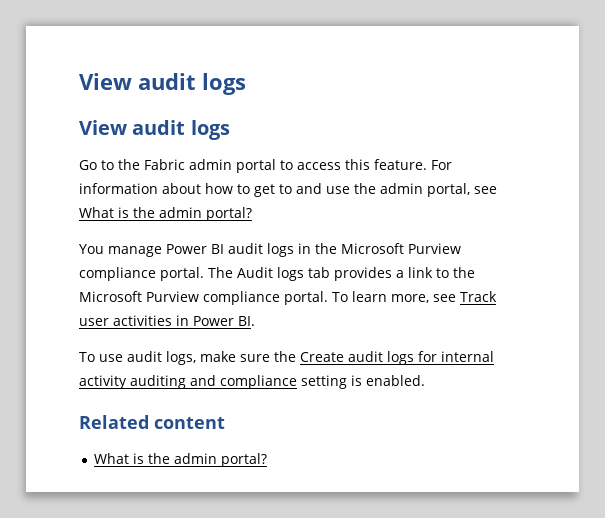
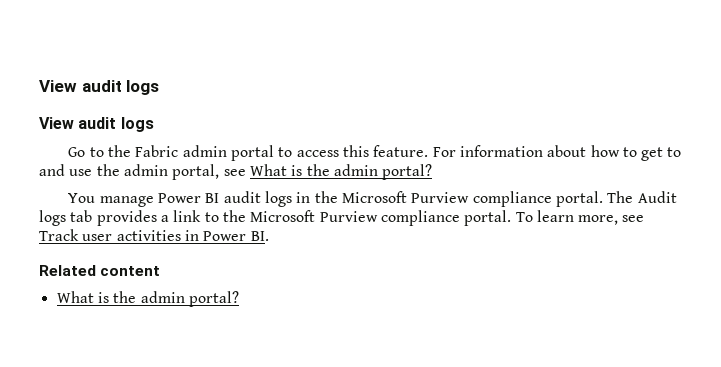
- To use audit logs, make sure the Create audit logs for internal activity auditing and compliance setting is enabled.

